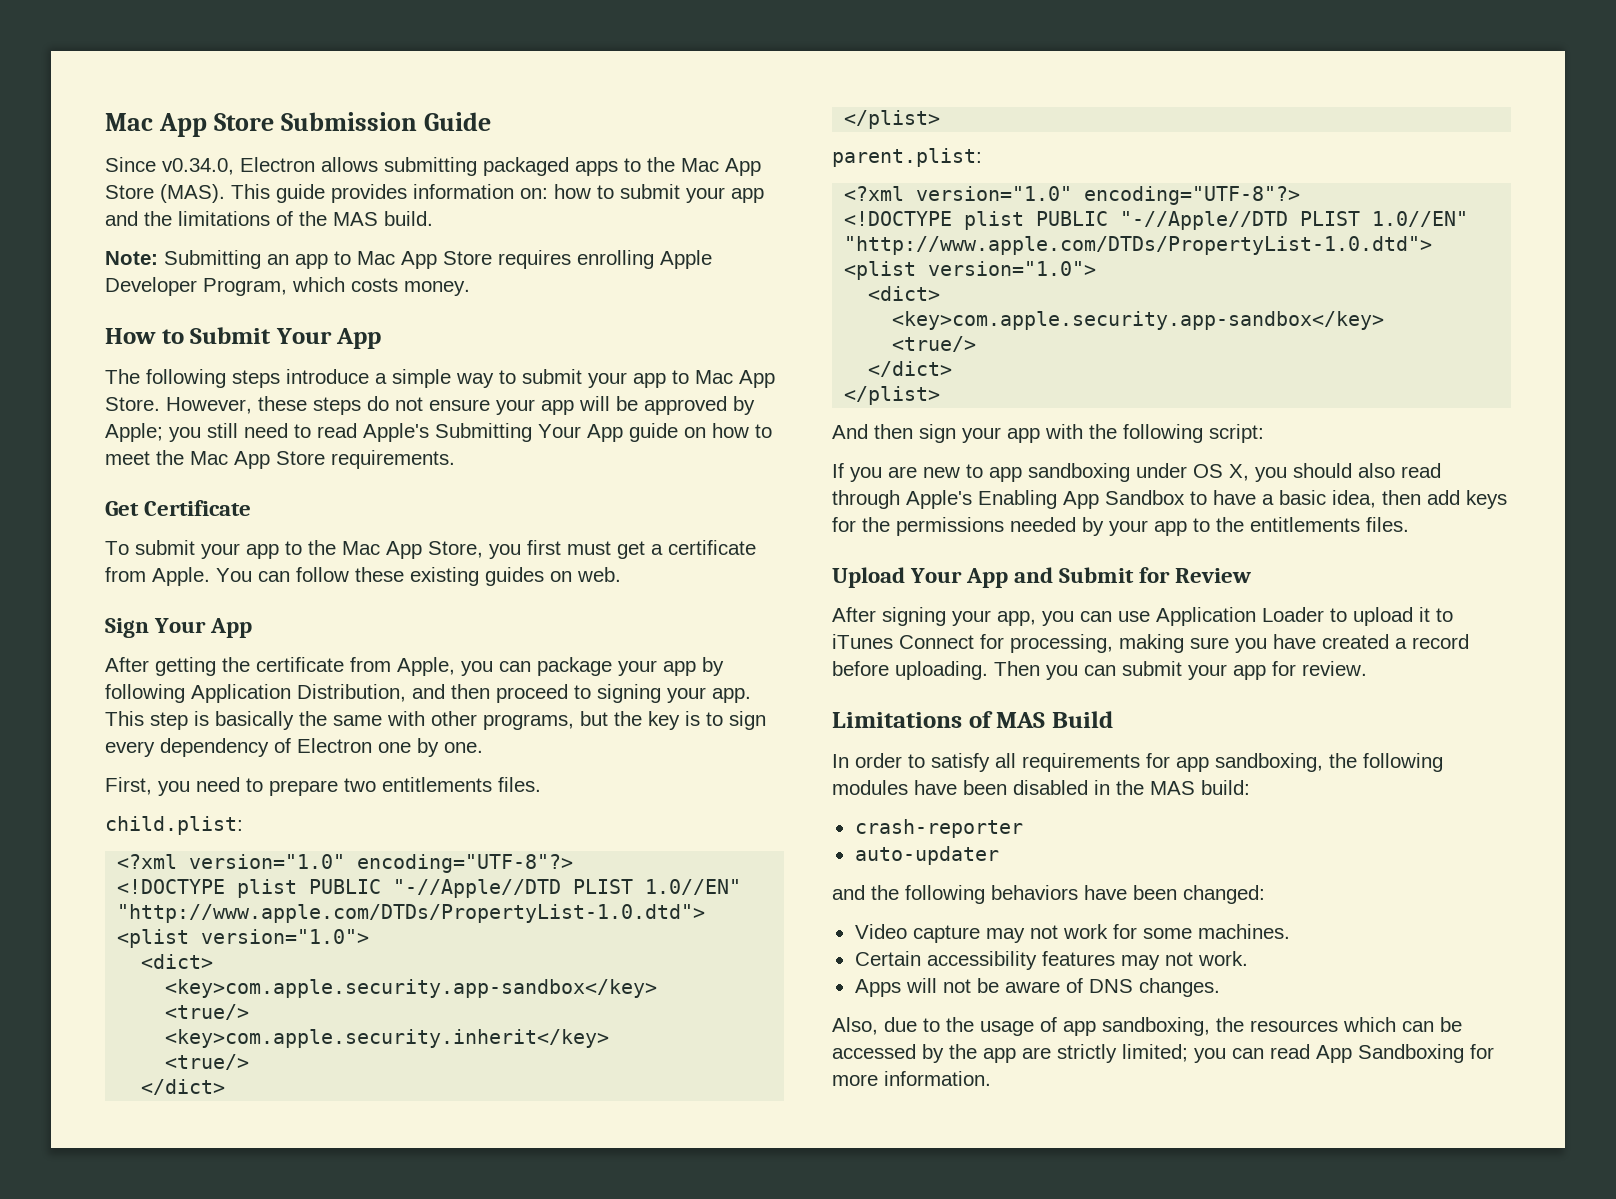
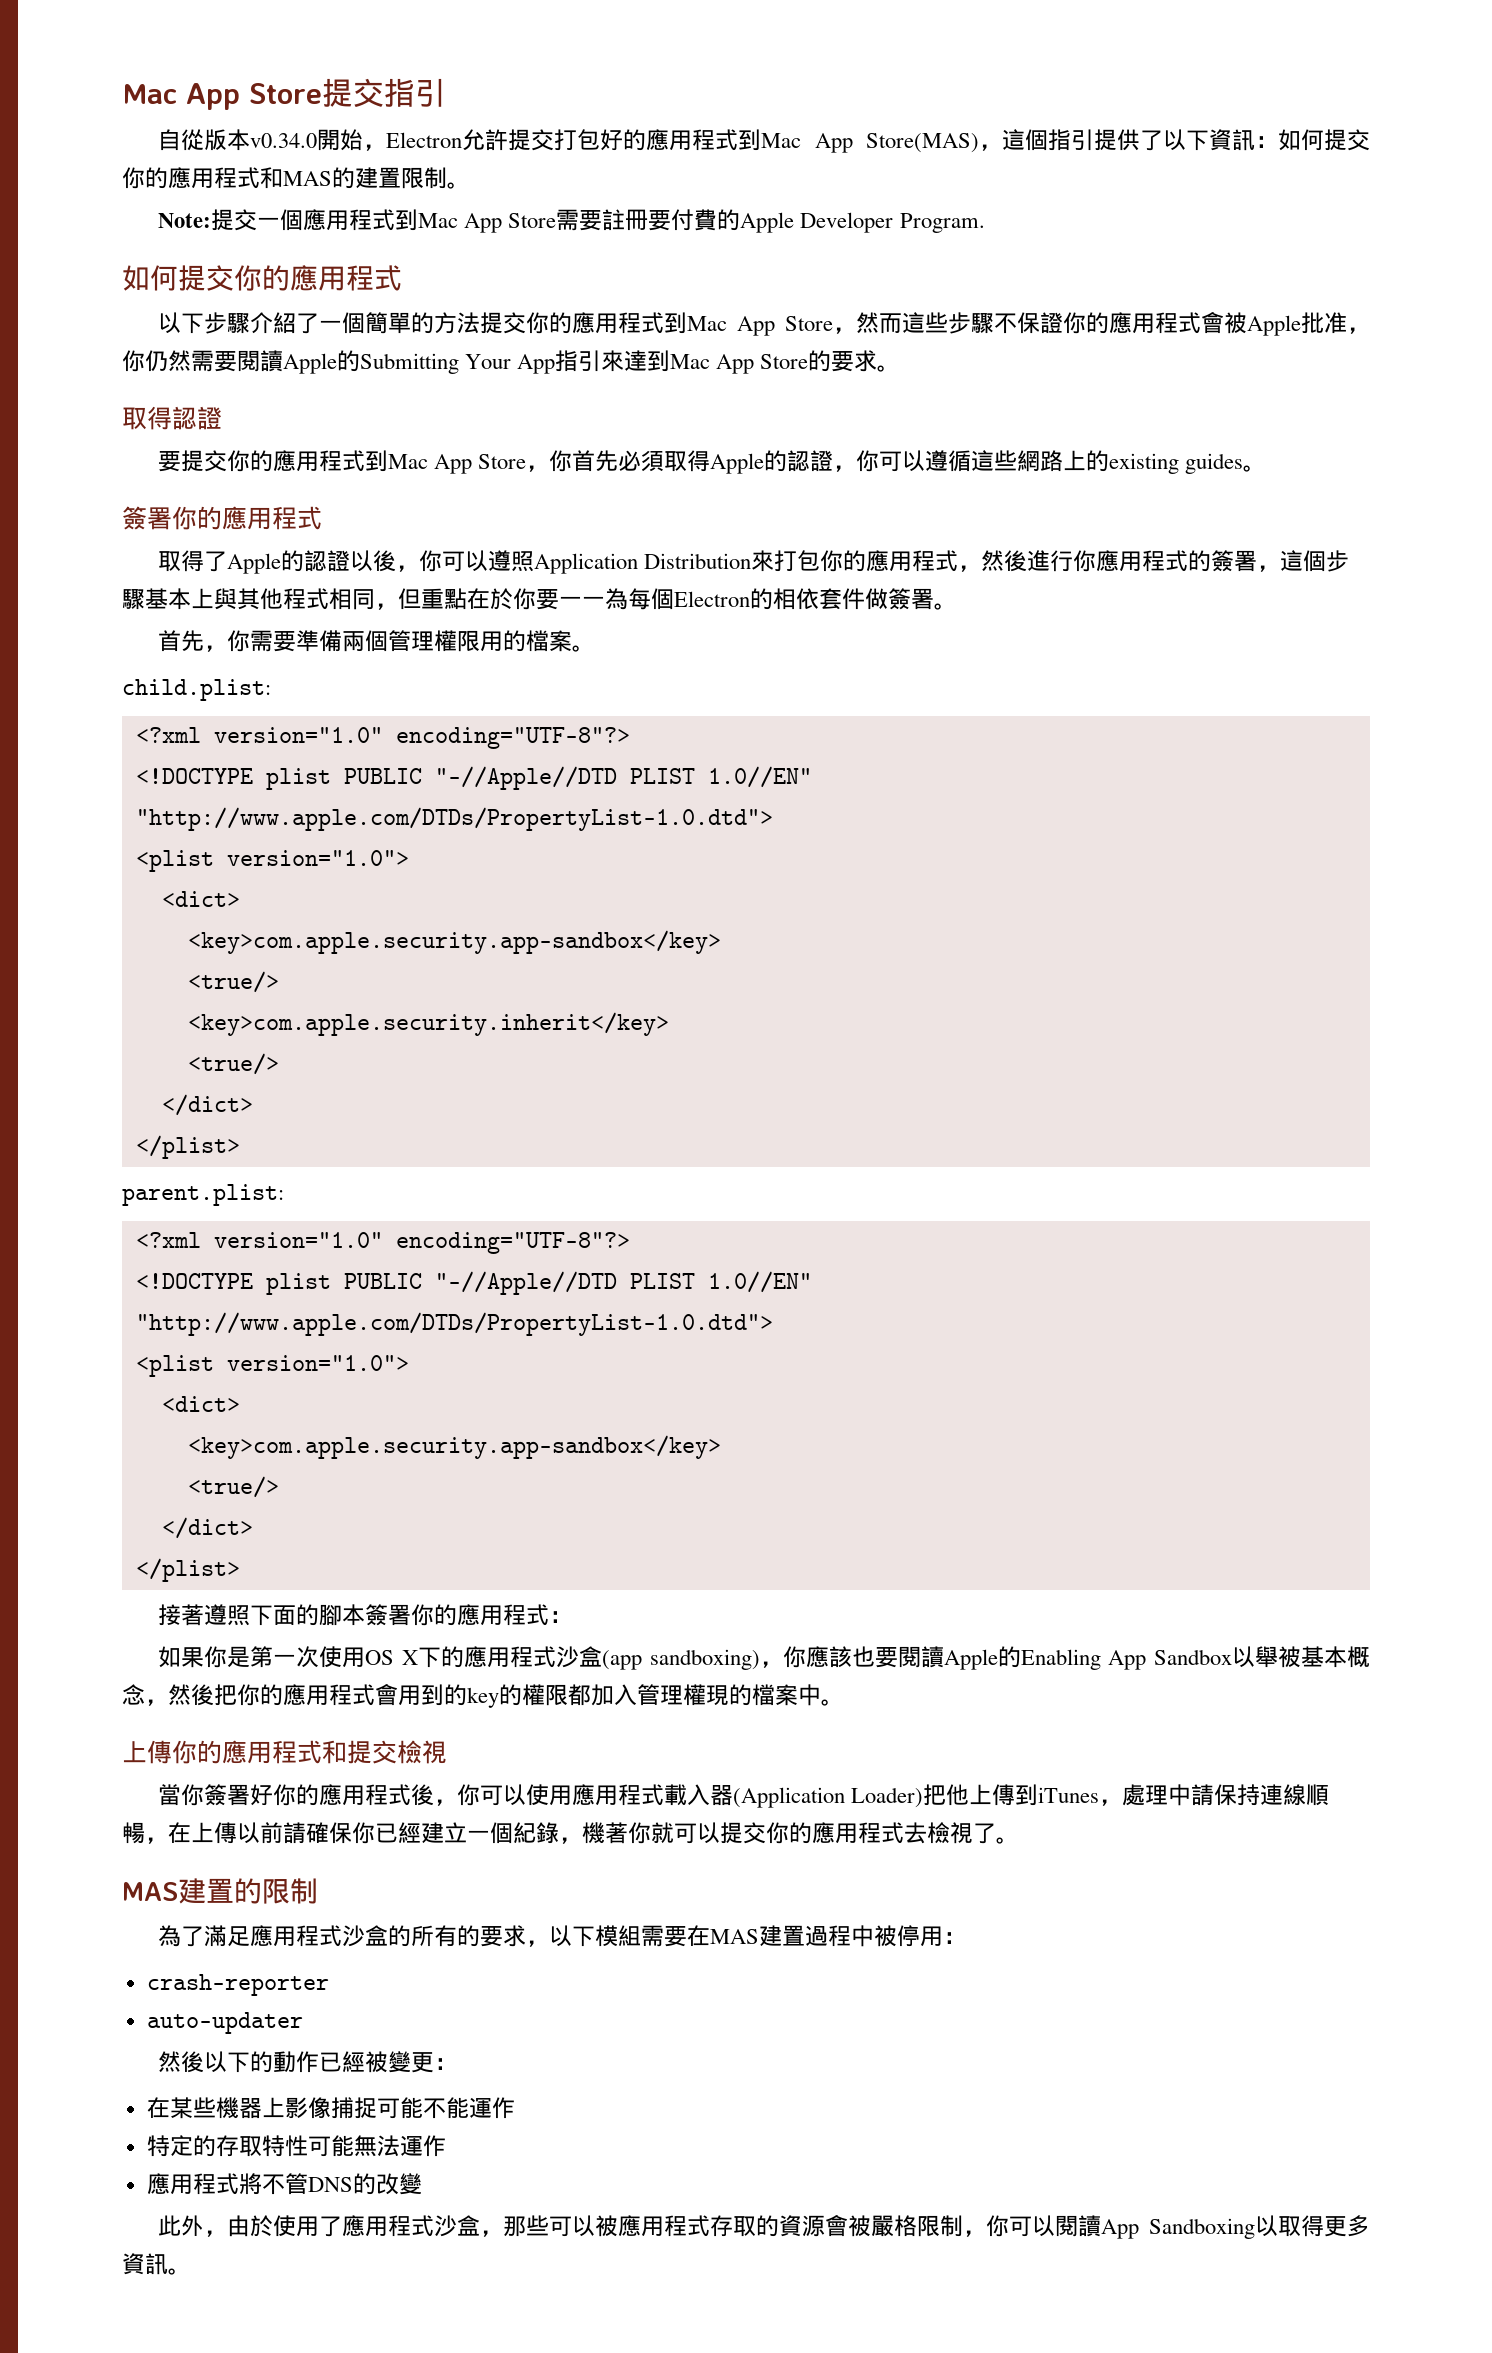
- Mac App Store Submission Guide
- Since v0.34.0, Electron allows submitting packaged apps to the Mac App Store (MAS). This guide provides information on: how to submit your app and the limitations of the MAS build.
- Note: Submitting an app to Mac App Store requires enrolling Apple Developer Program, which costs money.
- How to Submit Your App
- The following steps introduce a simple way to submit your app to Mac App Store. However, these steps do not ensure your app will be approved by Apple; you still need to read Apple's Submitting Your App guide on how to meet the Mac App Store requirements.
- Get Certificate
- To submit your app to the Mac App Store, you first must get a certificate from Apple. You can follow these existing guides on web.
- Sign Your App
- After getting the certificate from Apple, you can package your app by following Application Distribution, and then proceed to signing your app. This step is basically the same with other programs, but the key is to sign every dependency of Electron one by one.
- First, you need to prepare two entitlements files.
+ Mac App Store提交指引
+ 自從版本v0.34.0開始，Electron允許提交打包好的應用程式到Mac App Store(MAS)，這個指引提供了以下資訊：如何提交你的應用程式和MAS的建置限制。
+ Note:提交一個應用程式到Mac App Store需要註冊要付費的Apple Developer Program.
+ 如何提交你的應用程式
+ 以下步驟介紹了一個簡單的方法提交你的應用程式到Mac App Store，然而這些步驟不保證你的應用程式會被Apple批准，你仍然需要閱讀Apple的Submitting Your App指引來達到Mac App Store的要求。
+ 取得認證
+ 要提交你的應用程式到Mac App Store，你首先必須取得Apple的認證，你可以遵循這些網路上的existing guides。
+ 簽署你的應用程式
+ 取得了Apple的認證以後，你可以遵照Application Distribution來打包你的應用程式，然後進行你應用程式的簽署，這個步驟基本上與其他程式相同，但重點在於你要一一為每個Electron的相依套件做簽署。
+ 首先，你需要準備兩個管理權限用的檔案。
- And then sign your app with the following script:
- If you are new to app sandboxing under OS X, you should also read through Apple's Enabling App Sandbox to have a basic idea, then add keys for the permissions needed by your app to the entitlements files.
- Upload Your App and Submit for Review
- After signing your app, you can use Application Loader to upload it to iTunes Connect for processing, making sure you have created a record before uploading. Then you can submit your app for review.
- Limitations of MAS Build
- In order to satisfy all requirements for app sandboxing, the following modules have been disabled in the MAS build:
+ 接著遵照下面的腳本簽署你的應用程式：
+ 如果你是第一次使用OS X下的應用程式沙盒(app sandboxing)，你應該也要閱讀Apple的Enabling App Sandbox以舉被基本概念，然後把你的應用程式會用到的key的權限都加入管理權現的檔案中。
+ 上傳你的應用程式和提交檢視
+ 當你簽署好你的應用程式後，你可以使用應用程式載入器(Application Loader)把他上傳到iTunes，處理中請保持連線順暢，在上傳以前請確保你已經建立一個紀錄，機著你就可以提交你的應用程式去檢視了。
+ MAS建置的限制
+ 為了滿足應用程式沙盒的所有的要求，以下模組需要在MAS建置過程中被停用：
  crash-reporter
  auto-updater
- and the following behaviors have been changed:
- Video capture may not work for some machines.
- Certain accessibility features may not work.
- Apps will not be aware of DNS changes.
- Also, due to the usage of app sandboxing, the resources which can be accessed by the app are strictly limited; you can read App Sandboxing for more information.
+ 然後以下的動作已經被變更：
+ 在某些機器上影像捕捉可能不能運作
+ 特定的存取特性可能無法運作
+ 應用程式將不管DNS的改變
+ 此外，由於使用了應用程式沙盒，那些可以被應用程式存取的資源會被嚴格限制，你可以閱讀App Sandboxing以取得更多資訊。

